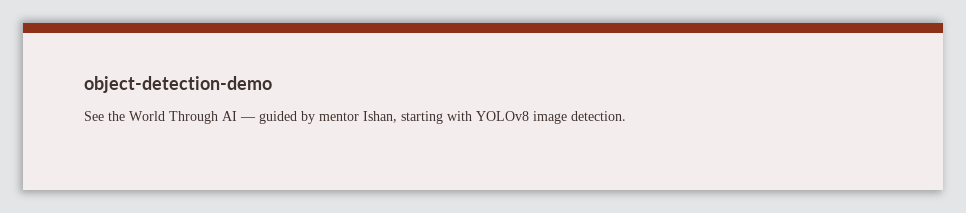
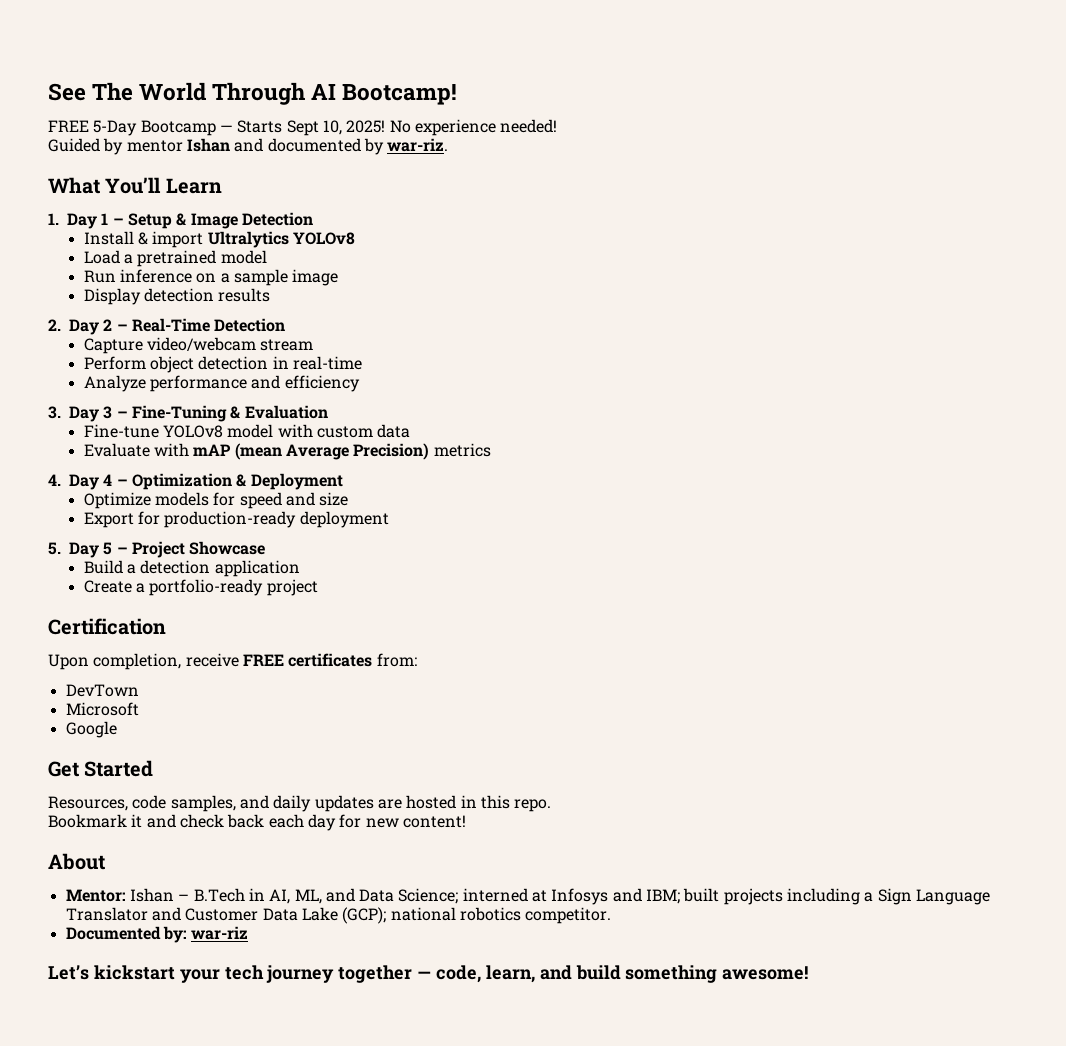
- object-detection-demo
- See the World Through AI — guided by mentor Ishan, starting with YOLOv8 image detection.
+ See The World Through AI Bootcamp!
+ FREE 5-Day Bootcamp — Starts Sept 10, 2025! No experience needed!
+ Guided by mentor Ishan and documented by war-riz.
+ What You’ll Learn
+ 1. Day 1 – Setup & Image Detection
+ Install & import Ultralytics YOLOv8
+ Load a pretrained model
+ Run inference on a sample image
+ Display detection results
+ 2. Day 2 – Real-Time Detection
+ Capture video/webcam stream
+ Perform object detection in real-time
+ Analyze performance and efficiency
+ 3. Day 3 – Fine-Tuning & Evaluation
+ Fine-tune YOLOv8 model with custom data
+ Evaluate with mAP (mean Average Precision) metrics
+ 4. Day 4 – Optimization & Deployment
+ Optimize models for speed and size
+ Export for production-ready deployment
+ 5. Day 5 – Project Showcase
+ Build a detection application
+ Create a portfolio-ready project
+ Certification
+ Upon completion, receive FREE certificates from:
+ DevTown
+ Microsoft
+ Google
+ Get Started
+ Resources, code samples, and daily updates are hosted in this repo.
+ Bookmark it and check back each day for new content!
+ About
+ Mentor: Ishan – B.Tech in AI, ML, and Data Science; interned at Infosys and IBM; built projects including a Sign Language Translator and Customer Data Lake (GCP); national robotics competitor.
+ Documented by: war-riz
+ Let’s kickstart your tech journey together — code, learn, and build something awesome!

